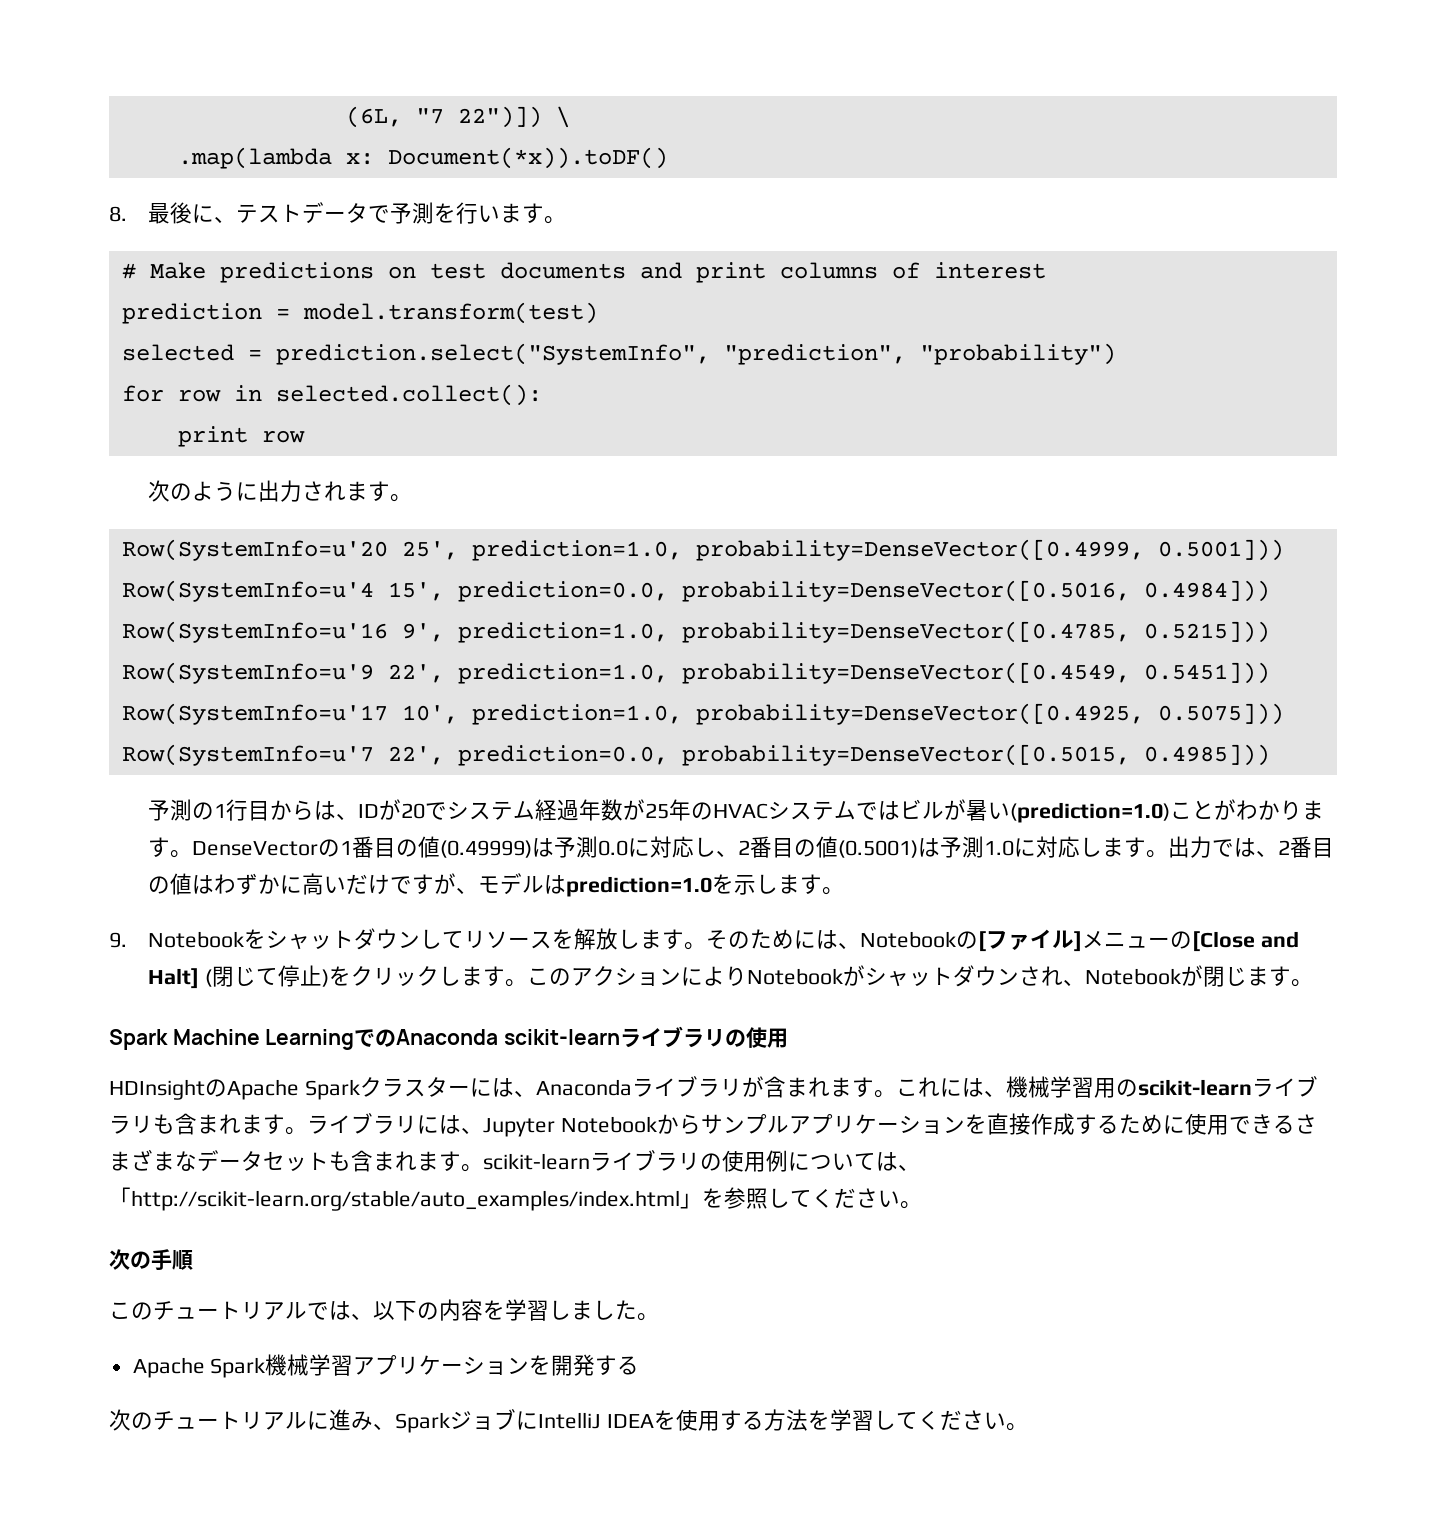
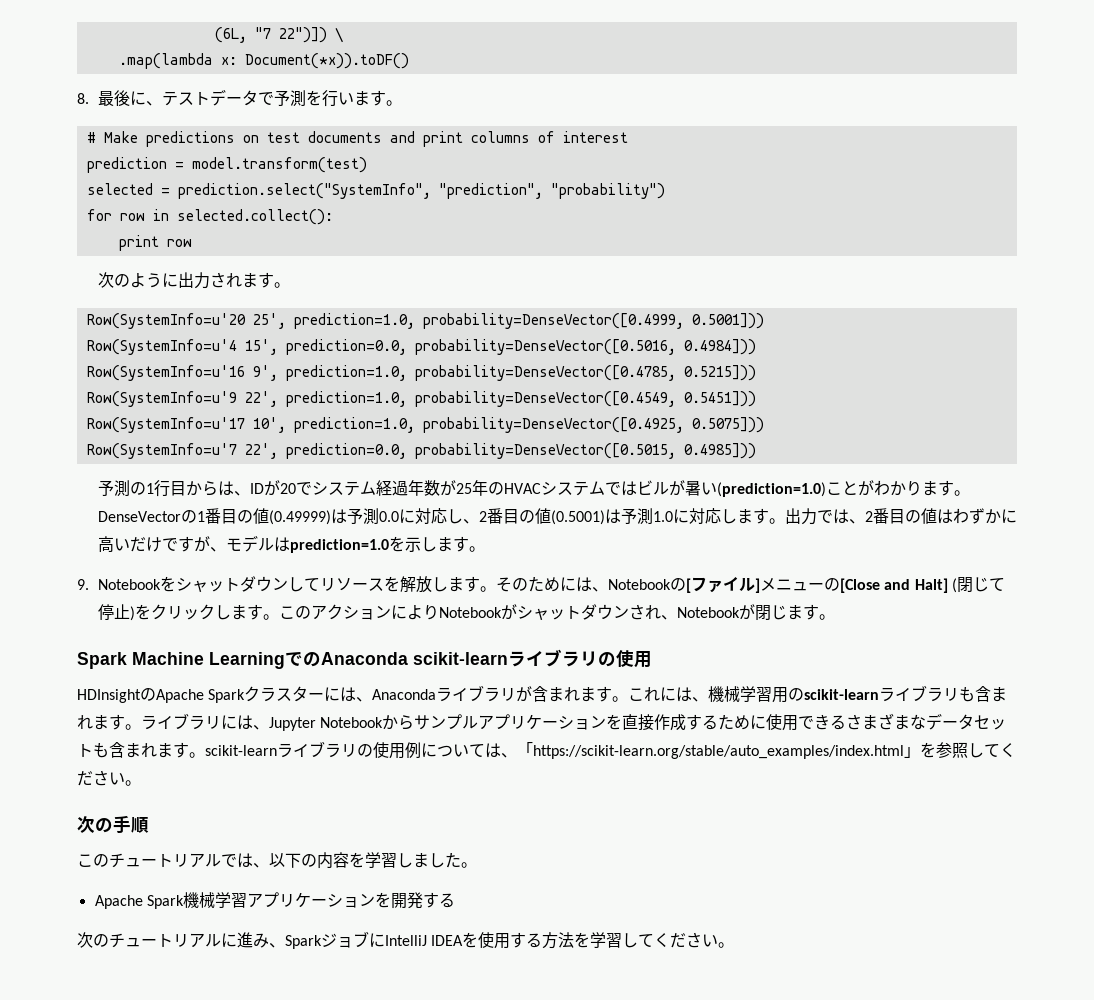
- ライブラリには、Jupyter Notebookからサンプルアプリケーションを直接作成するために使用できるさまざまなデータセットも含まれます。scikit-learnライブラリの使用例については、「http://scikit-learn.org/stable/auto_examples/index.html」を参照してください。
+ ライブラリには、Jupyter Notebookからサンプルアプリケーションを直接作成するために使用できるさまざまなデータセットも含まれます。scikit-learnライブラリの使用例については、「https://scikit-learn.org/stable/auto_examples/index.html」を参照してください。

